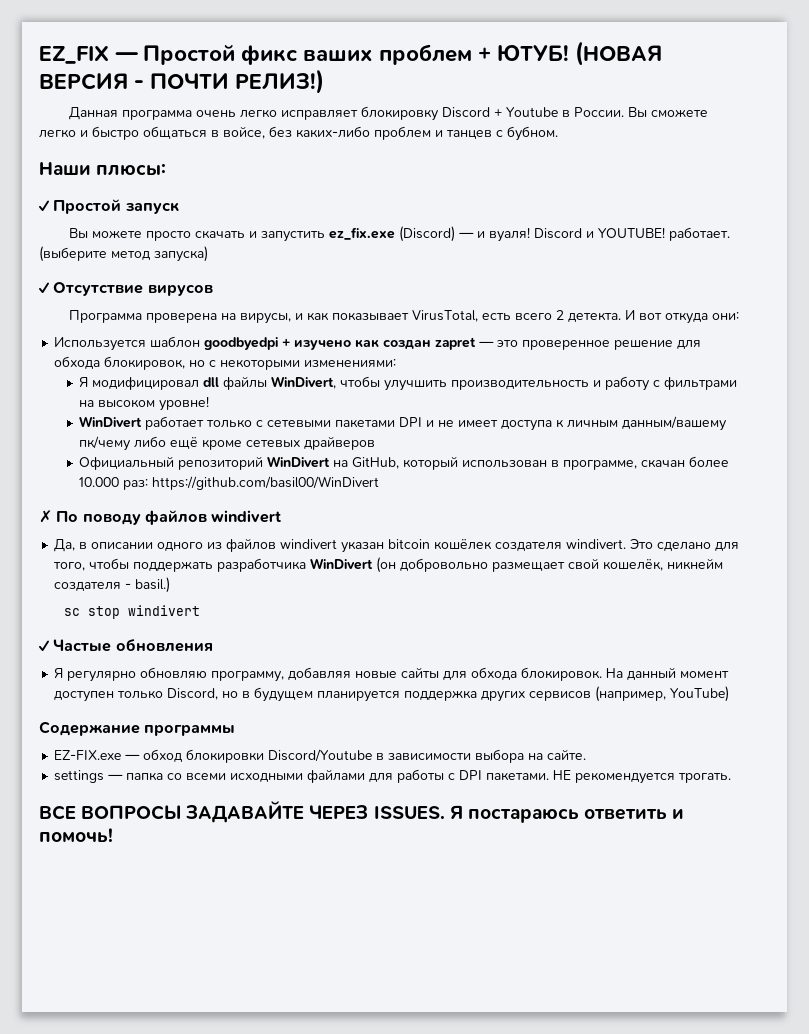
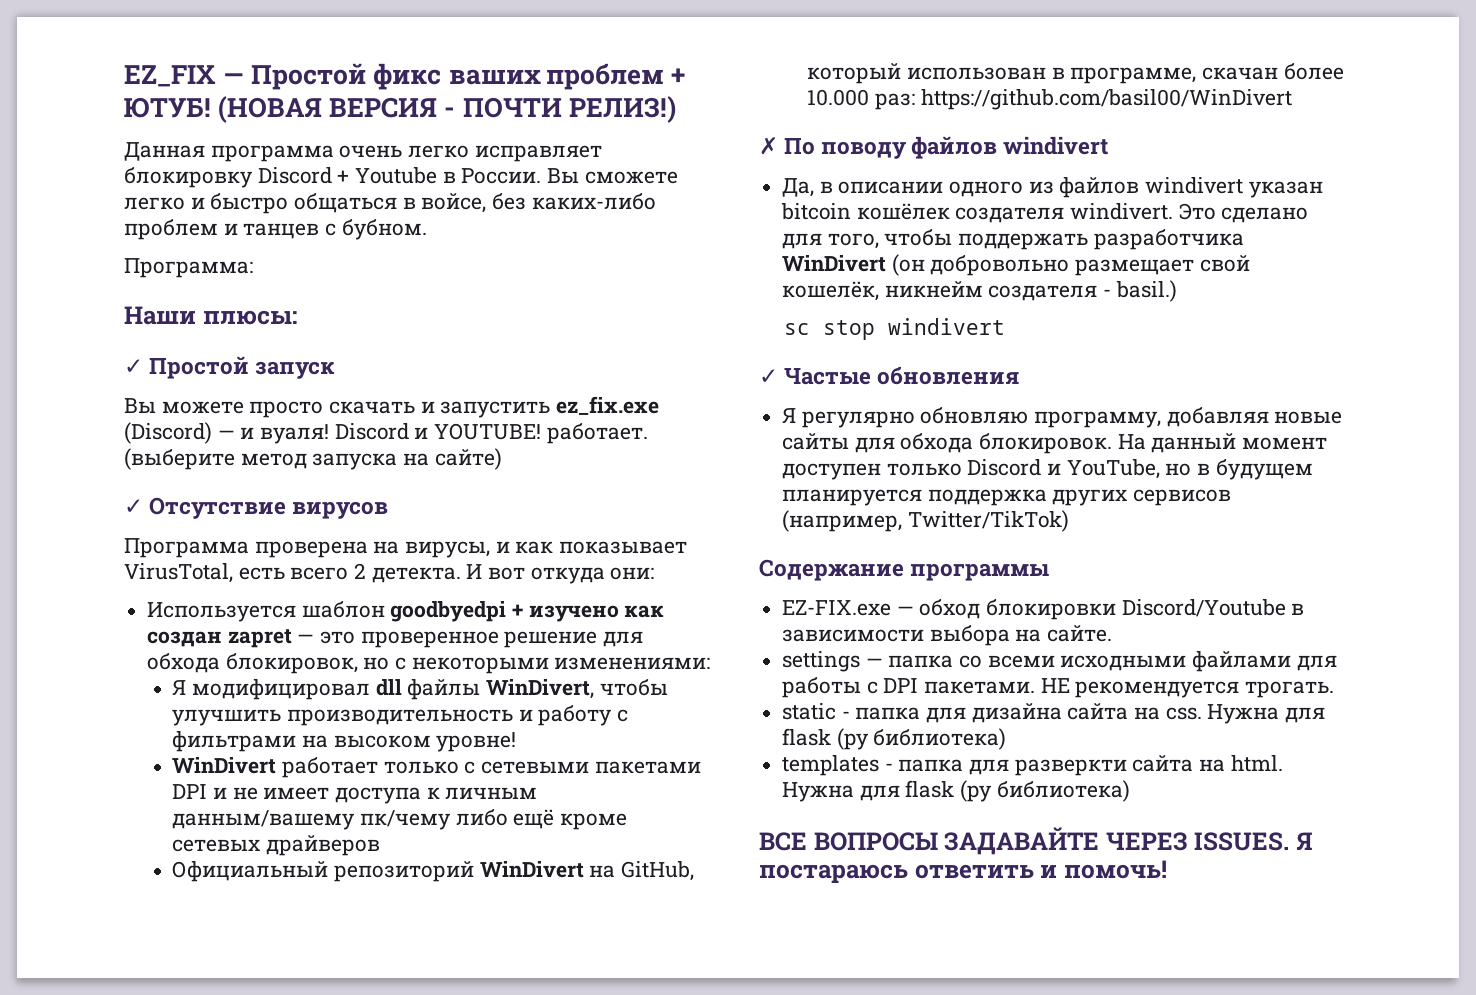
+ Программа:
- (выберите метод запуска)
+ (выберите метод запуска на сайте)
- На данный момент доступен только Discord, но в будущем планируется поддержка других сервисов (например, YouTube)
+ На данный момент доступен только Discord и YouTube, но в будущем планируется поддержка других сервисов (например, Twitter/TikTok)
+ static - папка для дизайна сайта на css. Нужна для flask (py библиотека)
+ templates - папка для разверкти сайта на html. Нужна для flask (py библиотека)

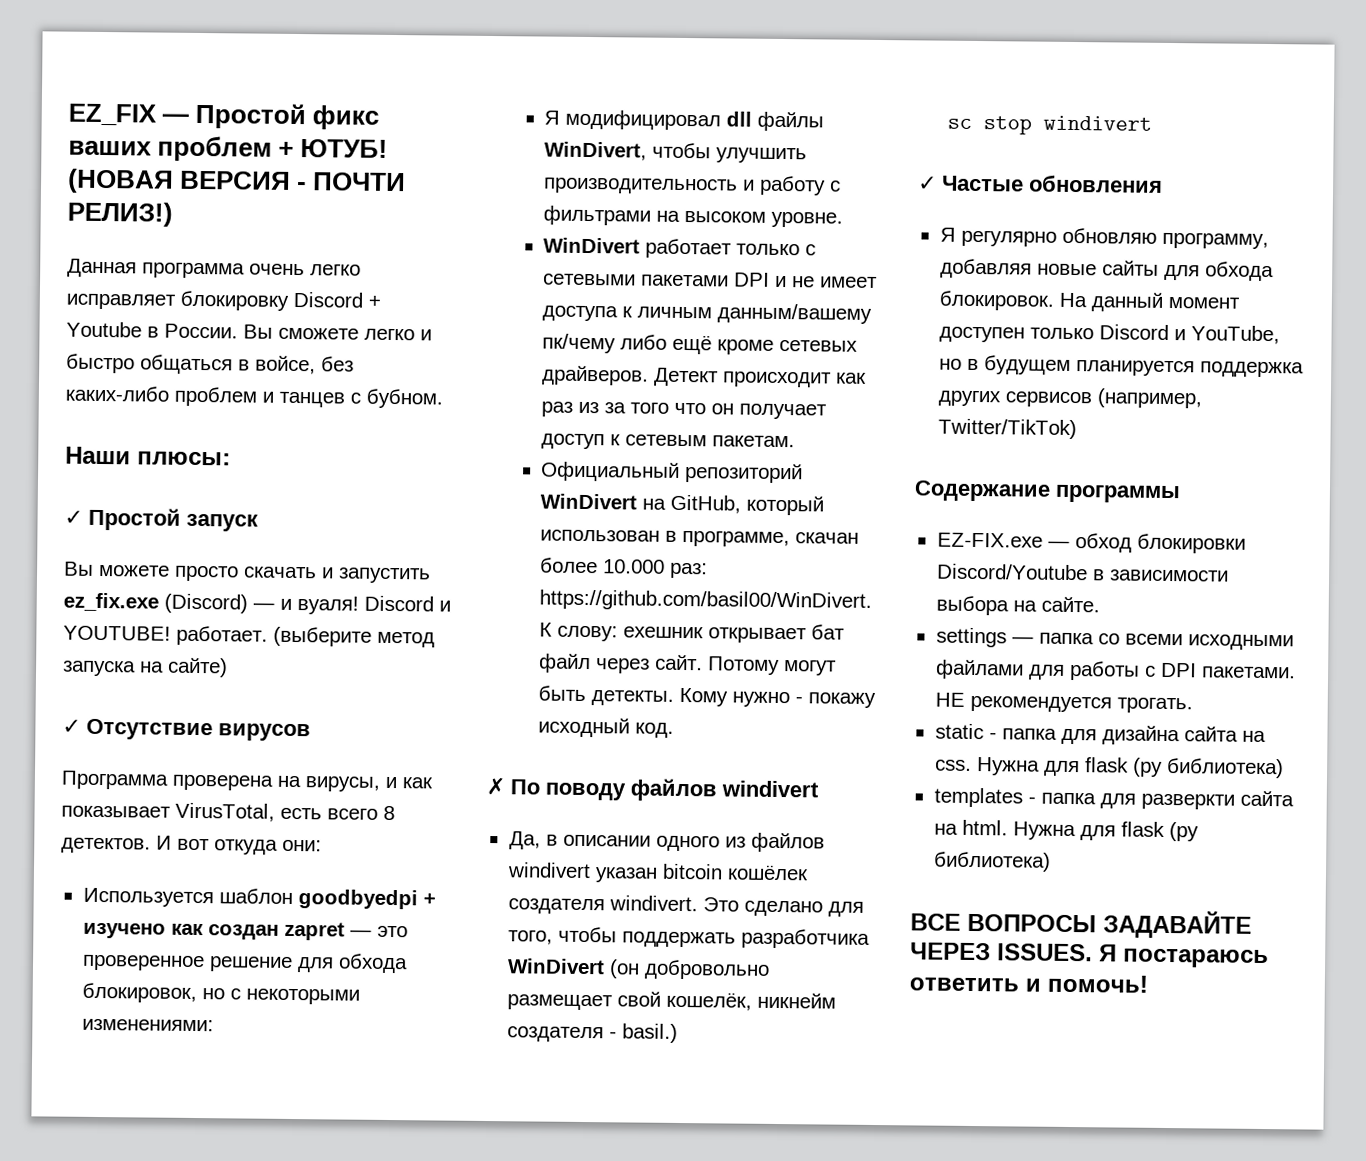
- Программа:
- Программа проверена на вирусы, и как показывает VirusTotal, есть всего 2 детекта.
+ Программа проверена на вирусы, и как показывает VirusTotal, есть всего 8 детектов.
- Я модифицировал dll файлы WinDivert, чтобы улучшить производительность и работу с фильтрами на высоком уровне!
+ Я модифицировал dll файлы WinDivert, чтобы улучшить производительность и работу с фильтрами на высоком уровне.
- WinDivert работает только с сетевыми пакетами DPI и не имеет доступа к личным данным/вашему пк/чему либо ещё кроме сетевых драйверов
+ WinDivert работает только с сетевыми пакетами DPI и не имеет доступа к личным данным/вашему пк/чему либо ещё кроме сетевых драйверов. Детект происходит как раз из за того что он получает доступ к сетевым пакетам.
- Официальный репозиторий WinDivert на GitHub, который использован в программе, скачан более 10.000 раз: https://github.com/basil00/WinDivert
+ Официальный репозиторий WinDivert на GitHub, который использован в программе, скачан более 10.000 раз: https://github.com/basil00/WinDivert. К слову: exeшник открывает бат файл через сайт. Потому могут быть детекты. Кому нужно - покажу исходный код.

